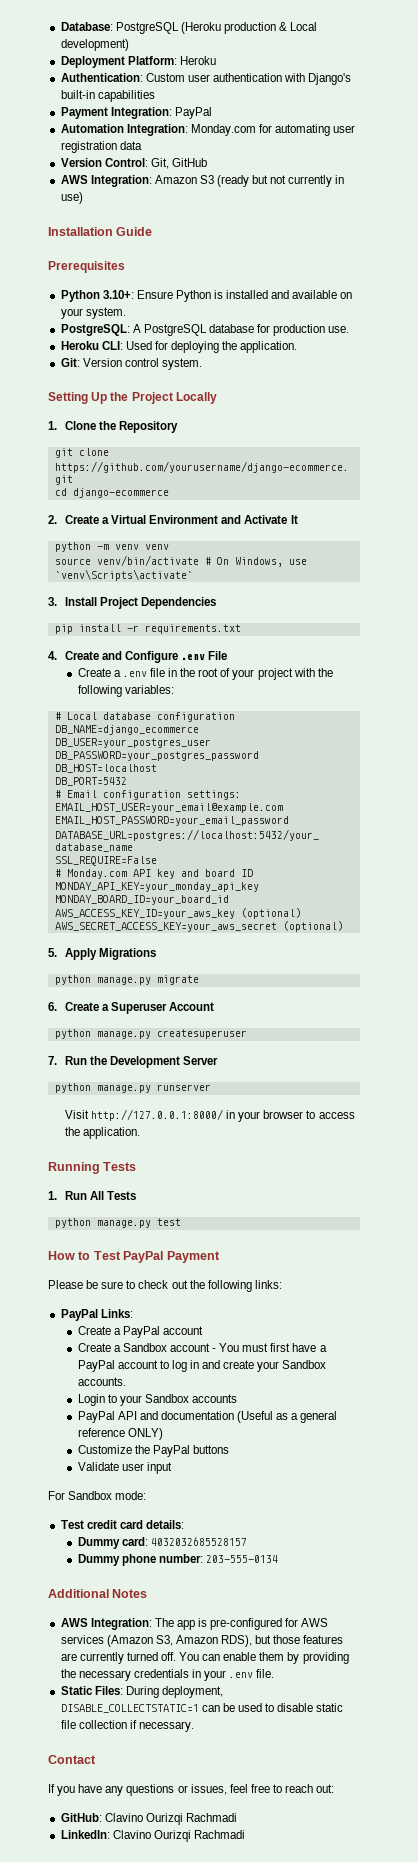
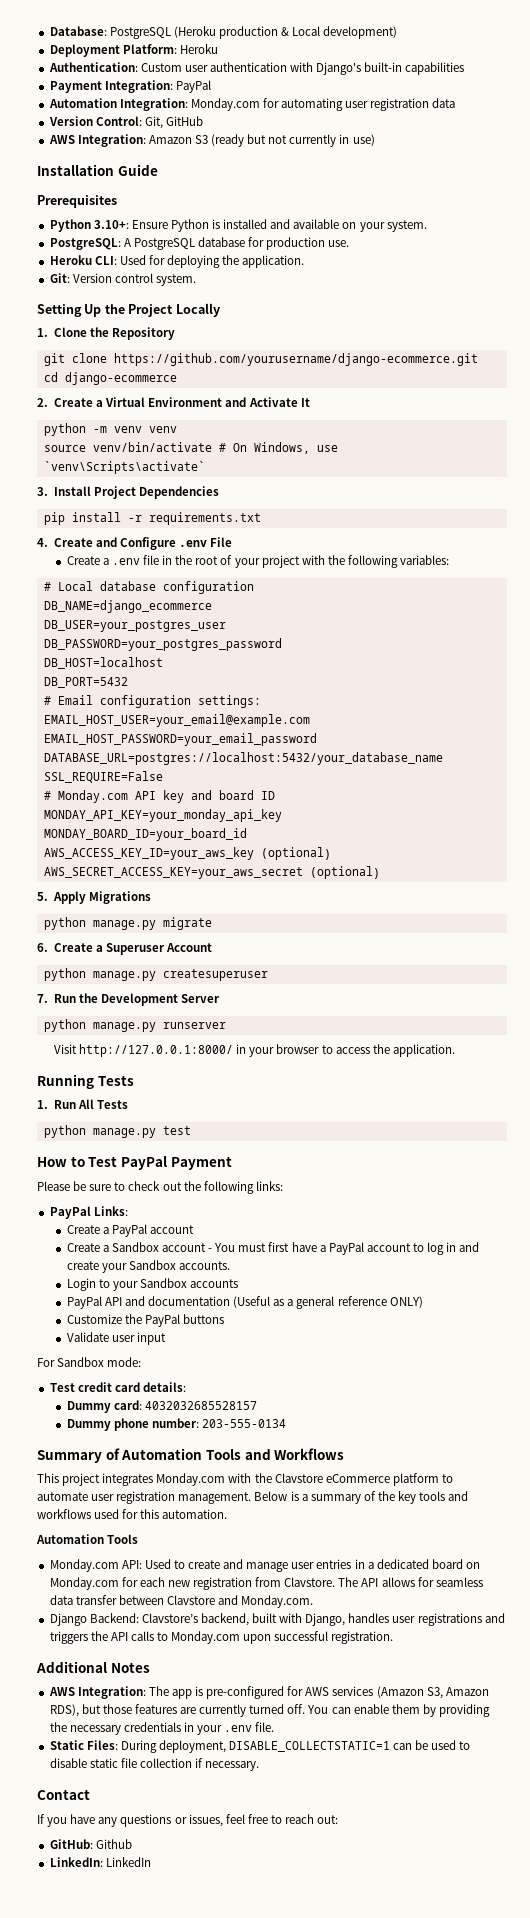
+ Summary of Automation Tools and Workflows
+ This project integrates Monday.com with the Clavstore eCommerce platform to automate user registration management. Below is a summary of the key tools and workflows used for this automation.
+ Automation Tools
+ Monday.com API: Used to create and manage user entries in a dedicated board on Monday.com for each new registration from Clavstore. The API allows for seamless data transfer between Clavstore and Monday.com.
+ Django Backend: Clavstore’s backend, built with Django, handles user registrations and triggers the API calls to Monday.com upon successful registration.
- GitHub: Clavino Ourizqi Rachmadi
- LinkedIn: Clavino Ourizqi Rachmadi
+ GitHub: Github
+ LinkedIn: LinkedIn

